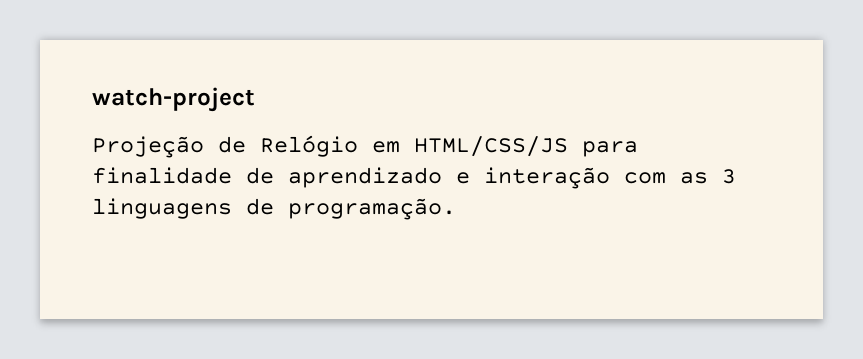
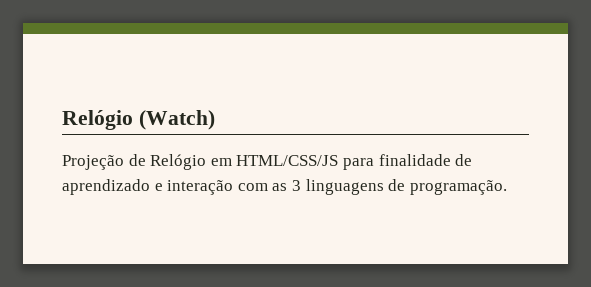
- watch-project
+ Relógio (Watch)

